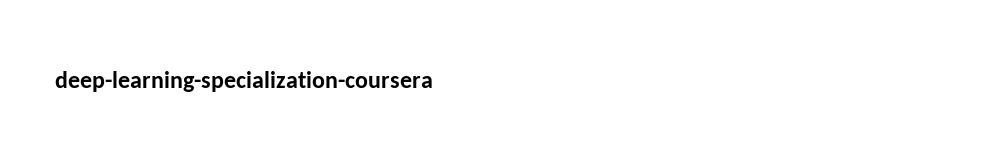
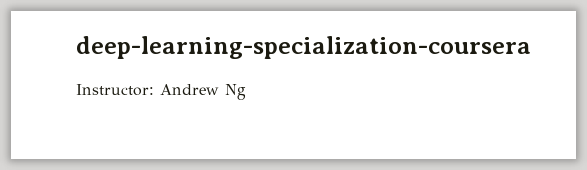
+ Instructor: Andrew Ng

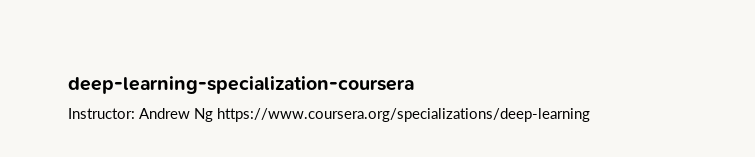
- Instructor: Andrew Ng
+ Instructor: Andrew Ng https://www.coursera.org/specializations/deep-learning

